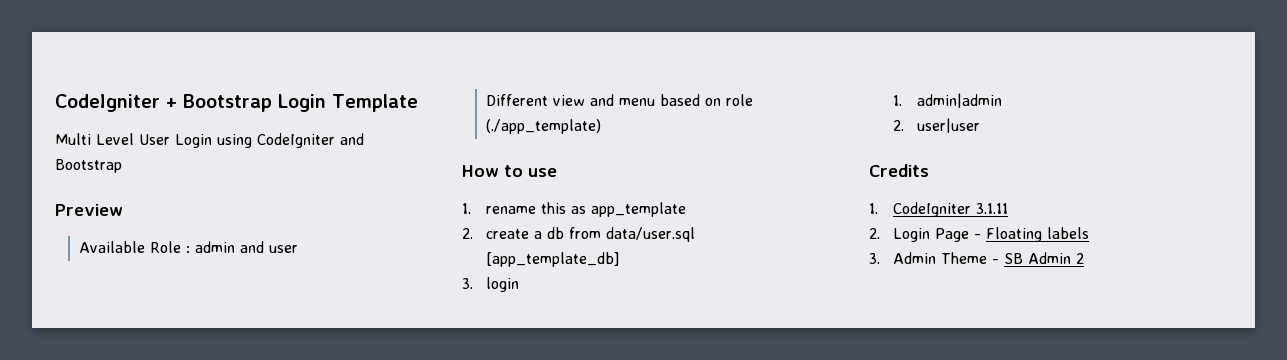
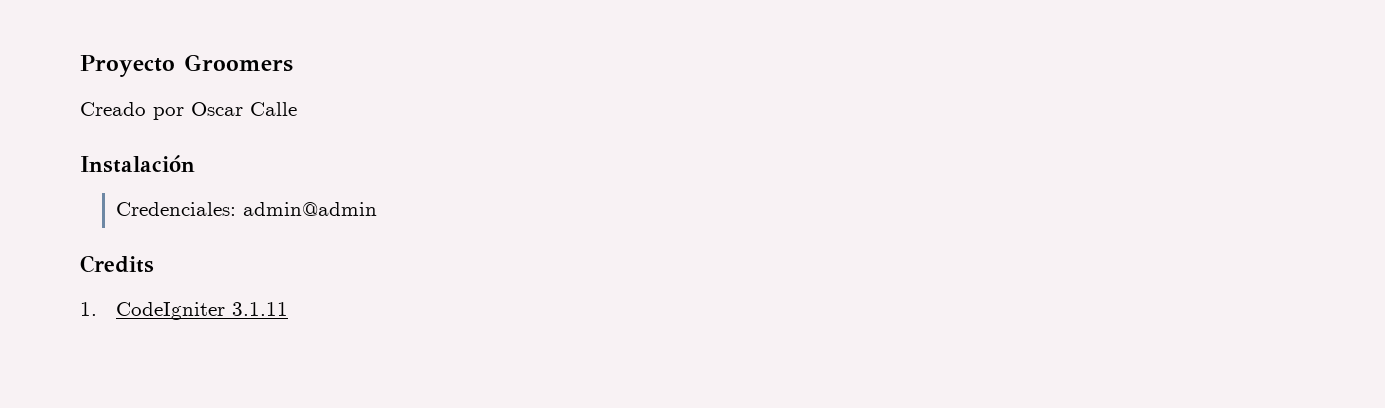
- CodeIgniter + Bootstrap Login Template
- Multi Level User Login using CodeIgniter and Bootstrap
- Preview
- Available Role : admin and user
- Different view and menu based on role (./app_template)
- How to use
- 1. rename this as app_template
- 2. create a db from data/user.sql [app_template_db]
- 3. login
- 1. admin|admin
- 2. user|user
+ Proyecto Groomers
+ Creado por Oscar Calle
+ Instalación
+ Credenciales: admin@admin
  Credits
  1. CodeIgniter 3.1.11
- 2. Login Page - Floating labels
- 3. Admin Theme - SB Admin 2

